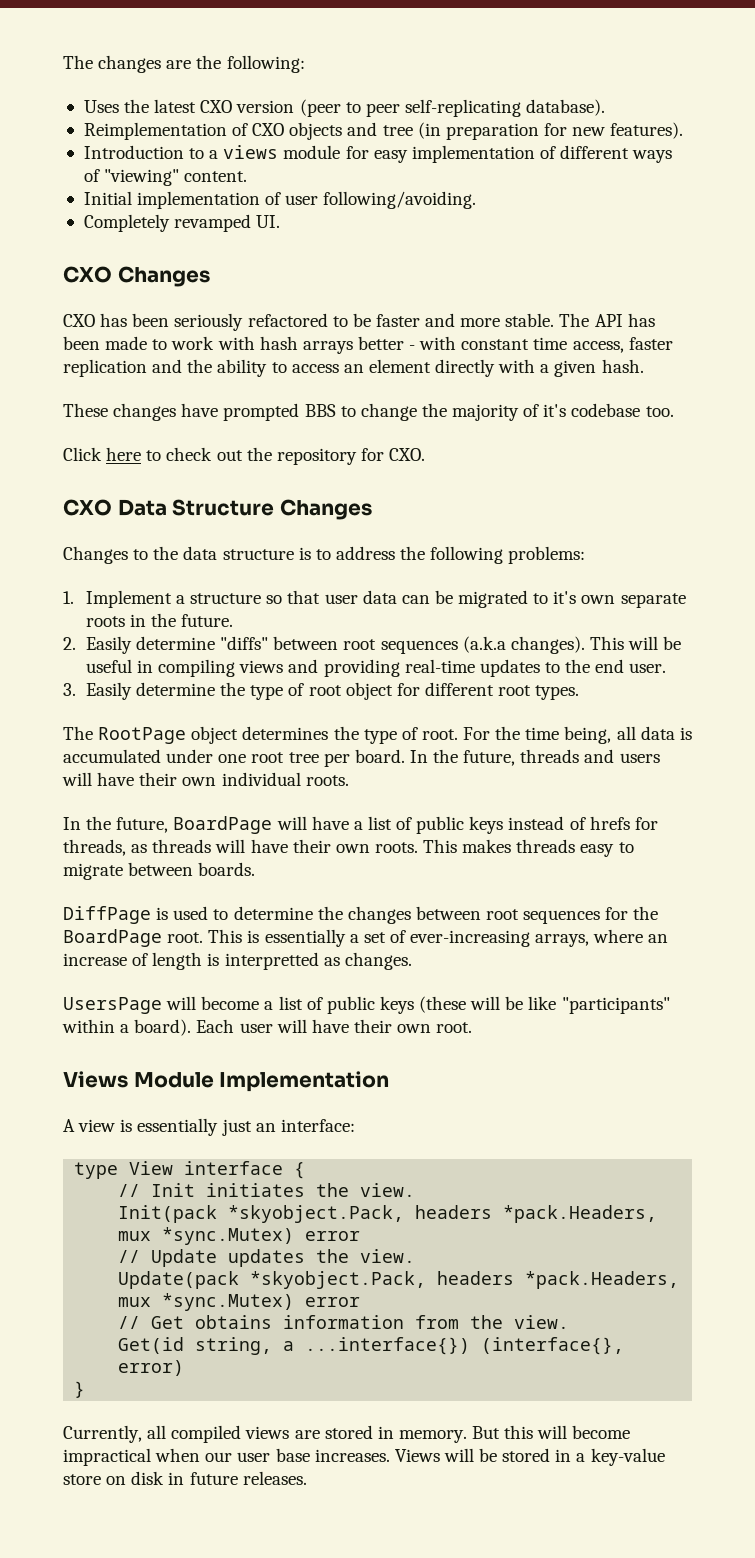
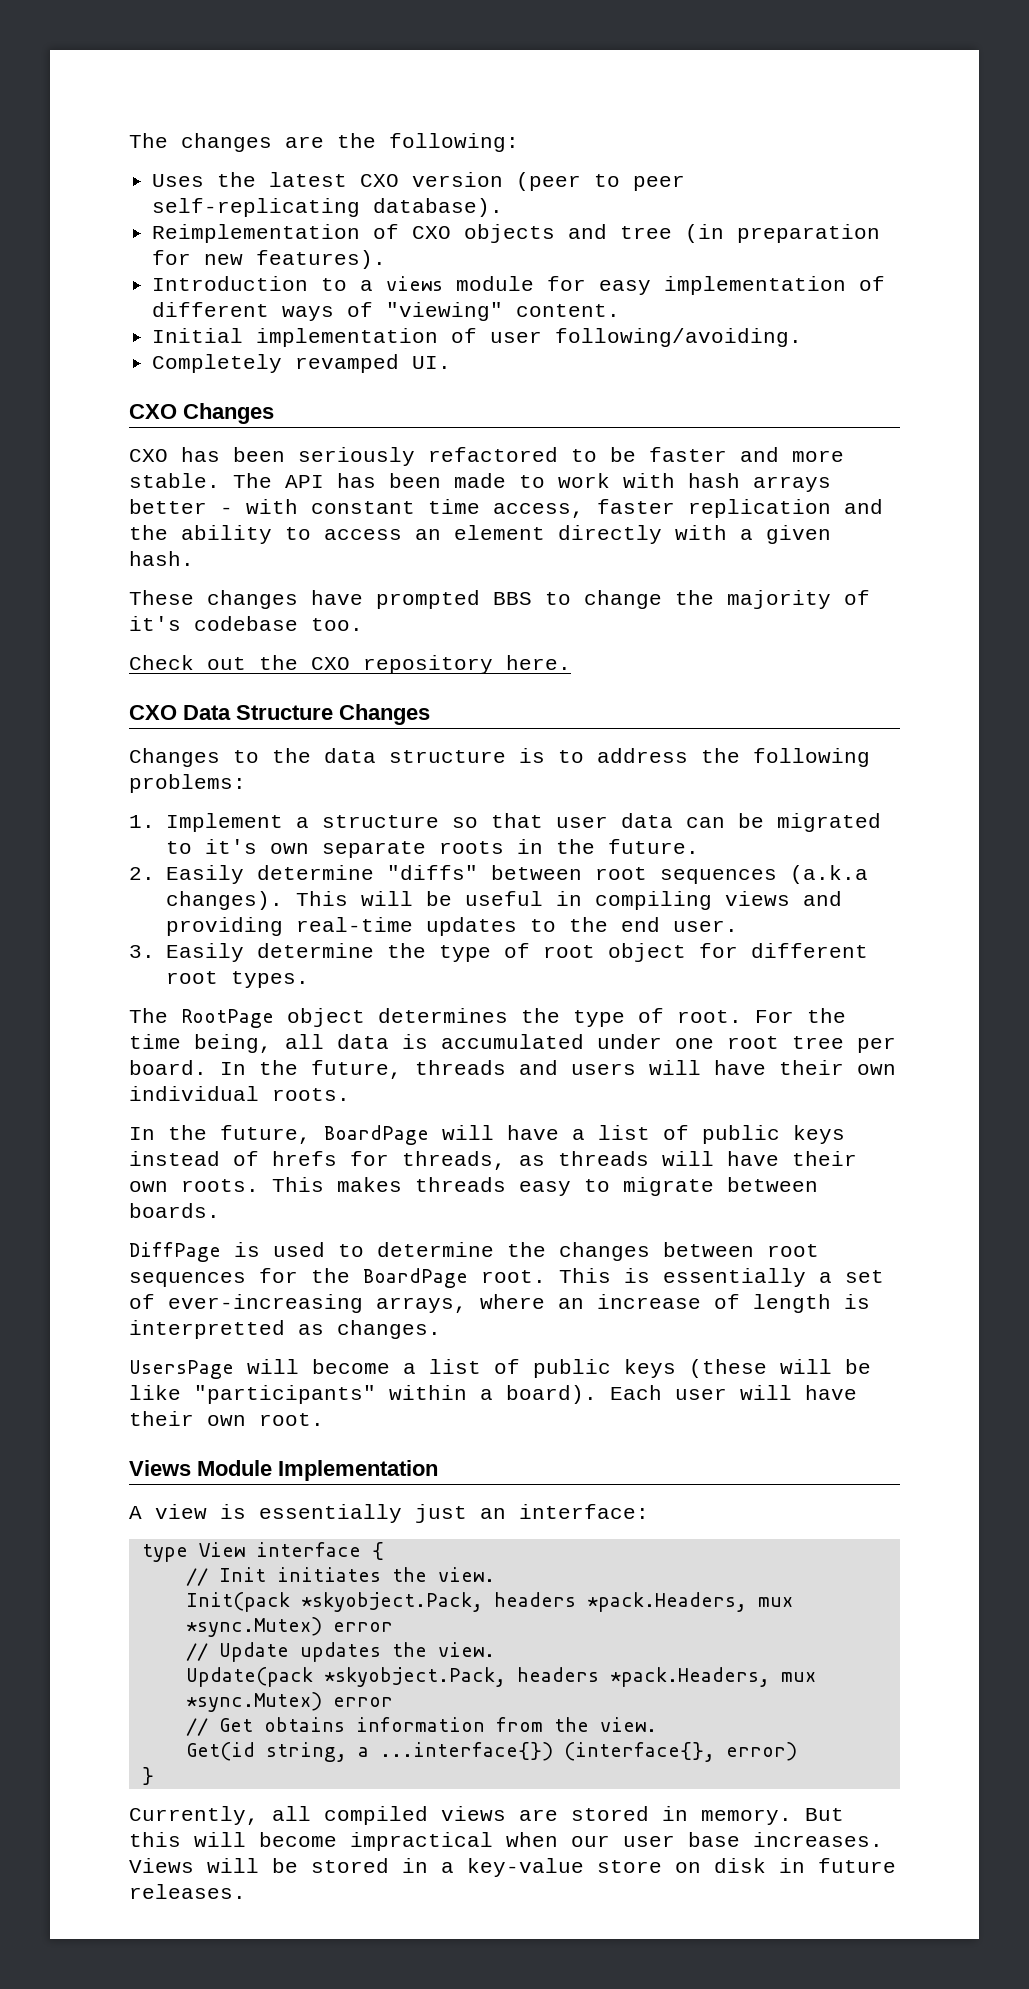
- Click here to check out the repository for CXO.
+ Check out the CXO repository here.

